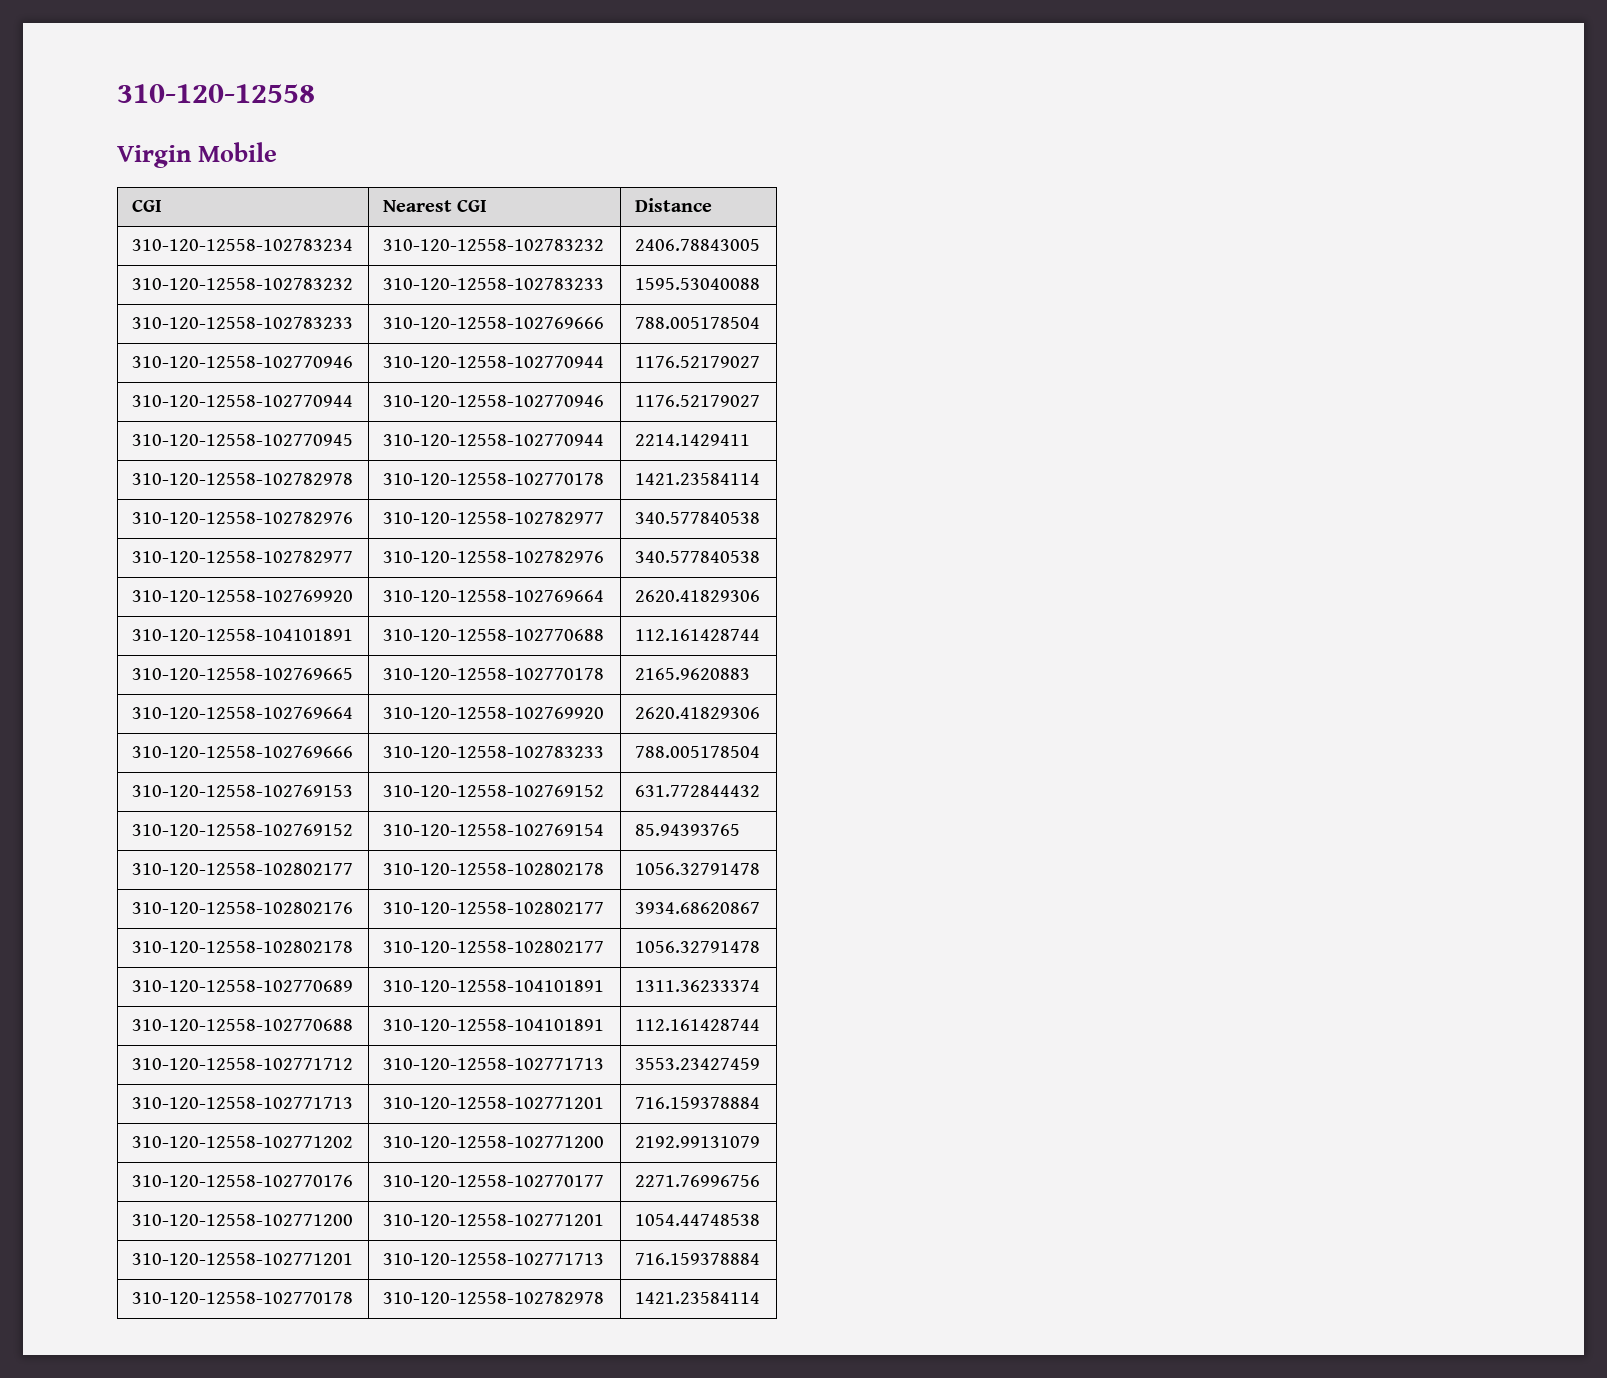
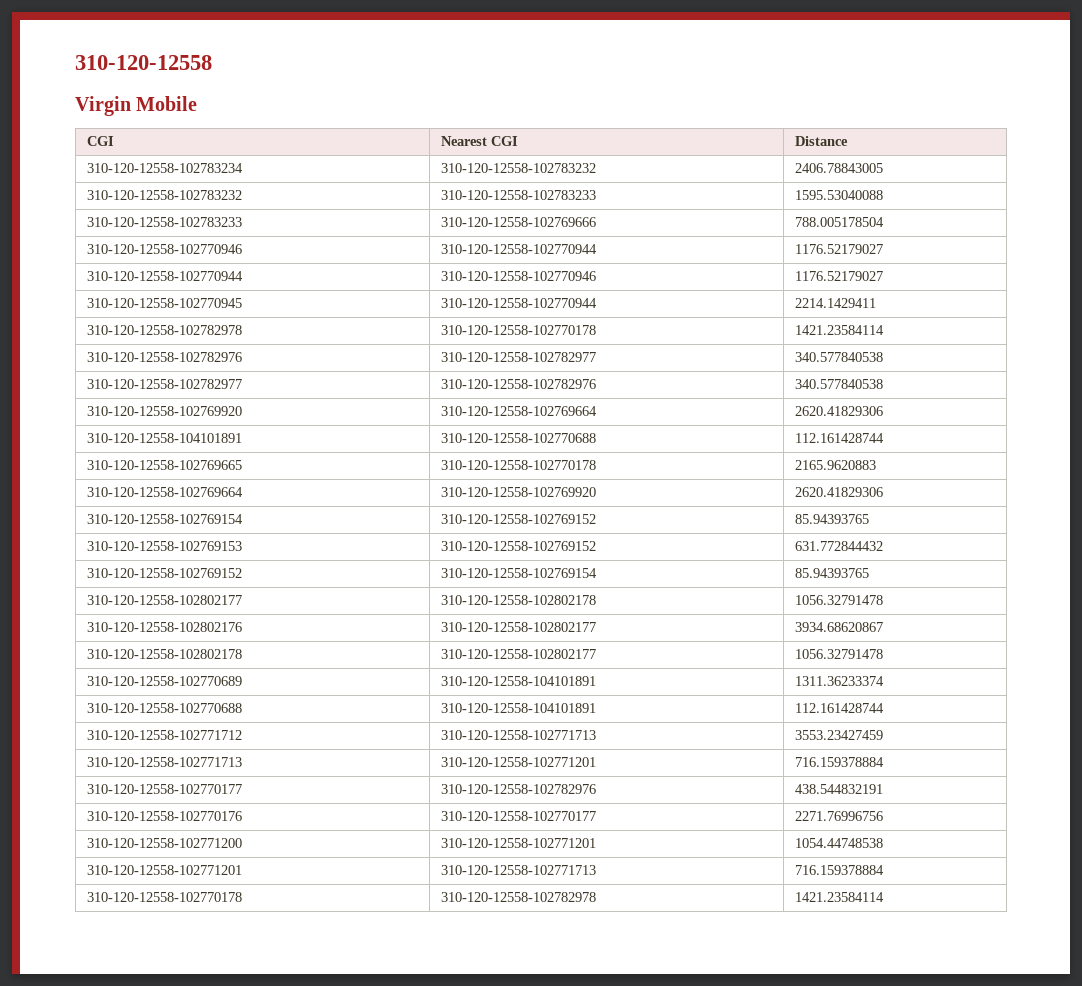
- 310-120-12558-102769666 | 310-120-12558-102783233 | 788.005178504
+ 310-120-12558-102769154 | 310-120-12558-102769152 | 85.94393765
- 310-120-12558-102771202 | 310-120-12558-102771200 | 2192.99131079
+ 310-120-12558-102770177 | 310-120-12558-102782976 | 438.544832191

